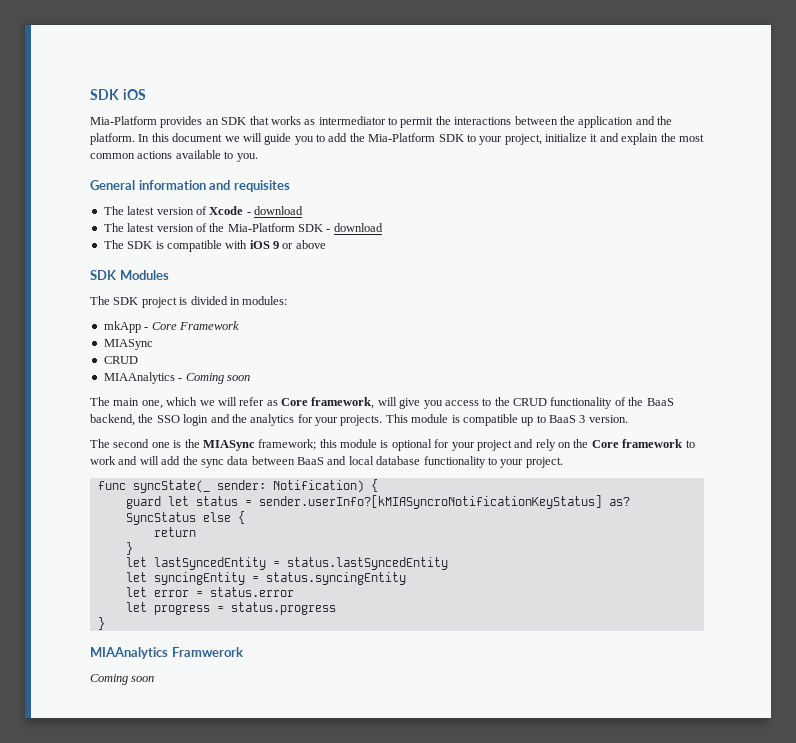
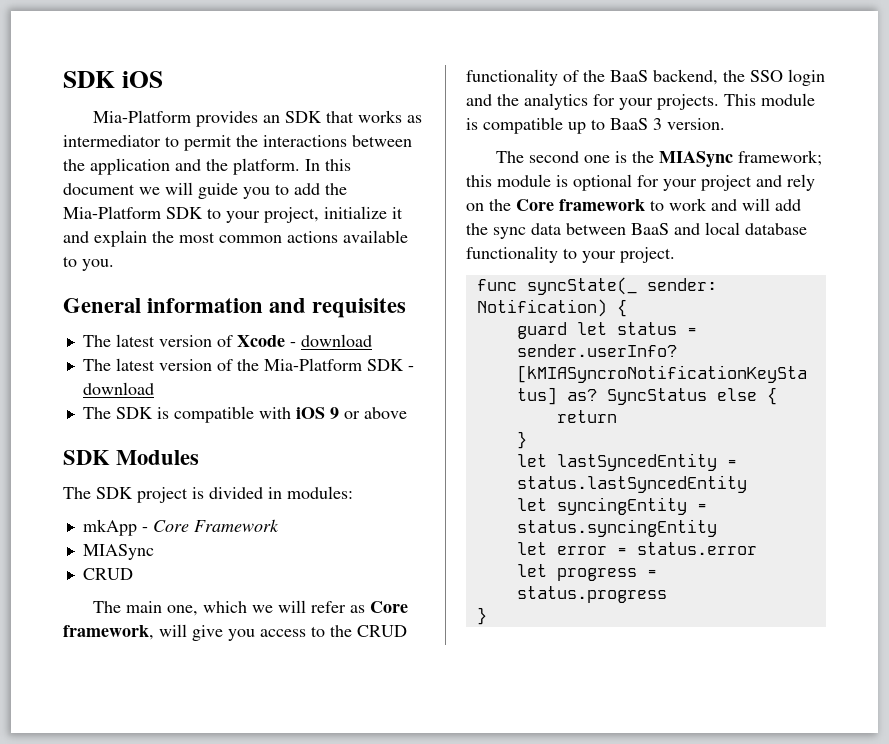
- MIAAnalytics - Coming soon
- MIAAnalytics Framwerork
- Coming soon

